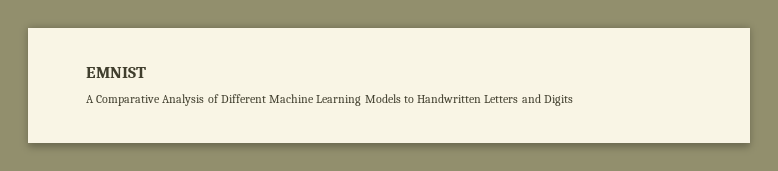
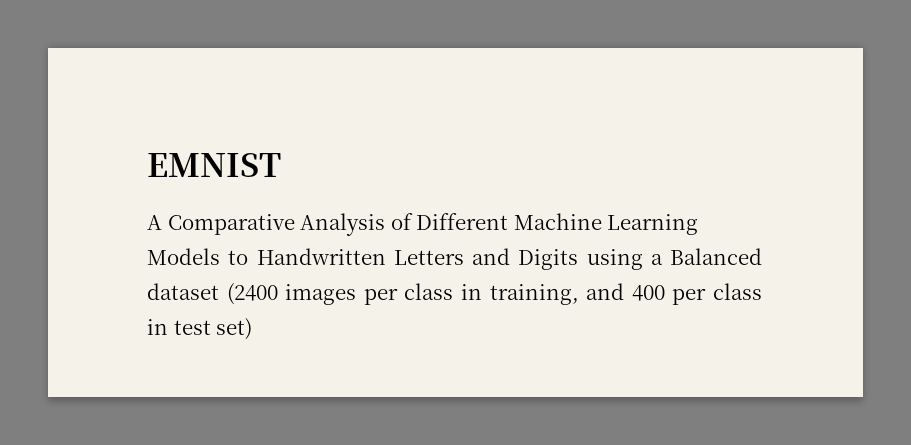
- A Comparative Analysis of Different Machine Learning Models to Handwritten Letters and Digits
+ A Comparative Analysis of Different Machine Learning Models to Handwritten Letters and Digits using a Balanced dataset (2400 images per class in training, and 400 per class in test set)

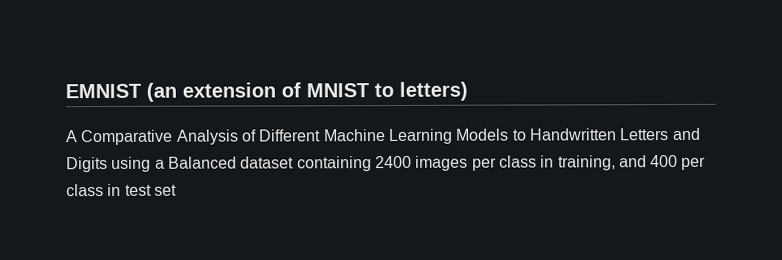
- EMNIST
+ EMNIST (an extension of MNIST to letters)
- A Comparative Analysis of Different Machine Learning Models to Handwritten Letters and Digits using a Balanced dataset (2400 images per class in training, and 400 per class in test set)
+ A Comparative Analysis of Different Machine Learning Models to Handwritten Letters and Digits using a Balanced dataset containing 2400 images per class in training, and 400 per class in test set

